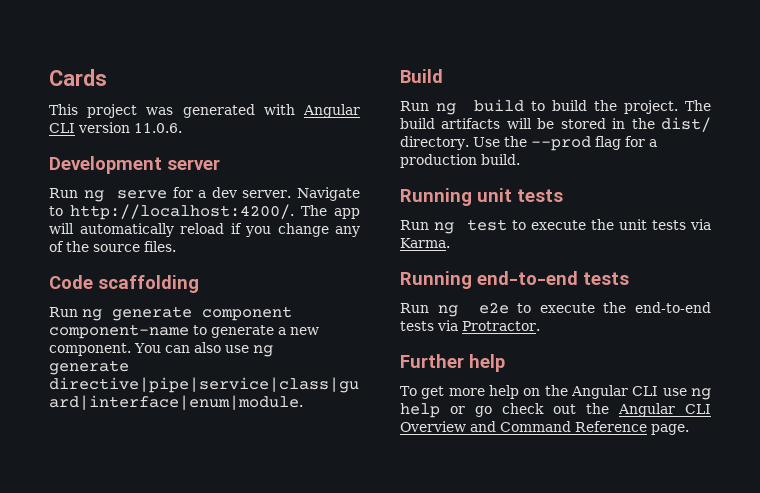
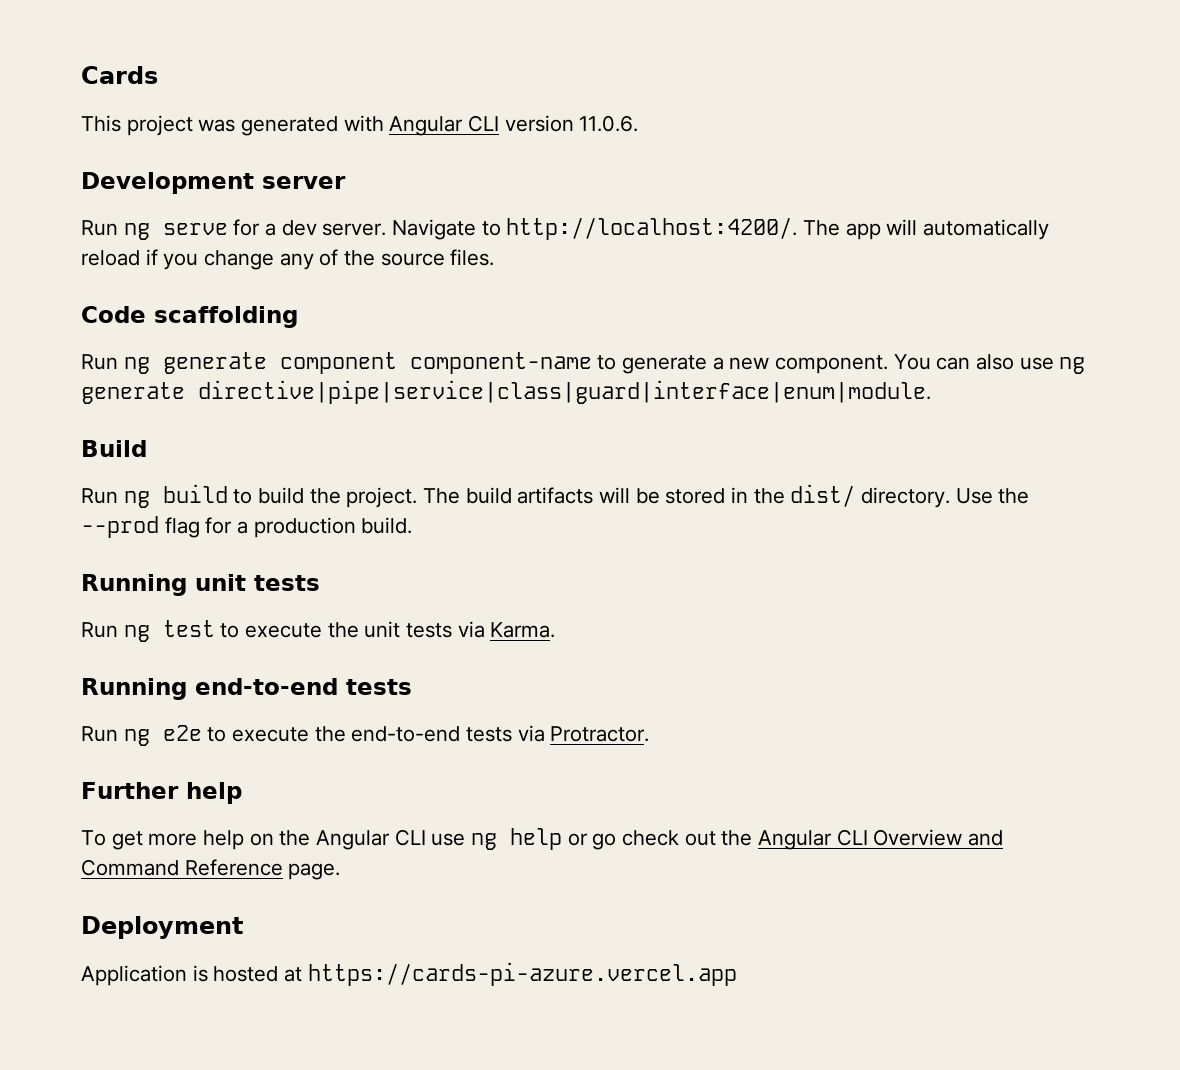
+ Deployment
+ Application is hosted at https://cards-pi-azure.vercel.app

